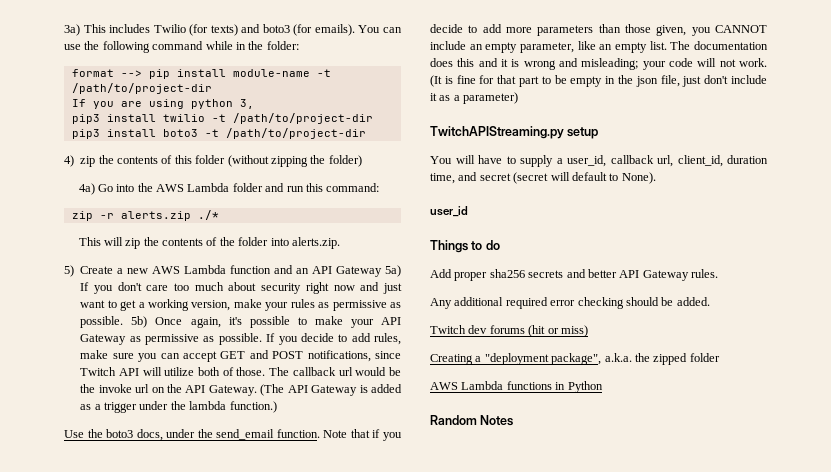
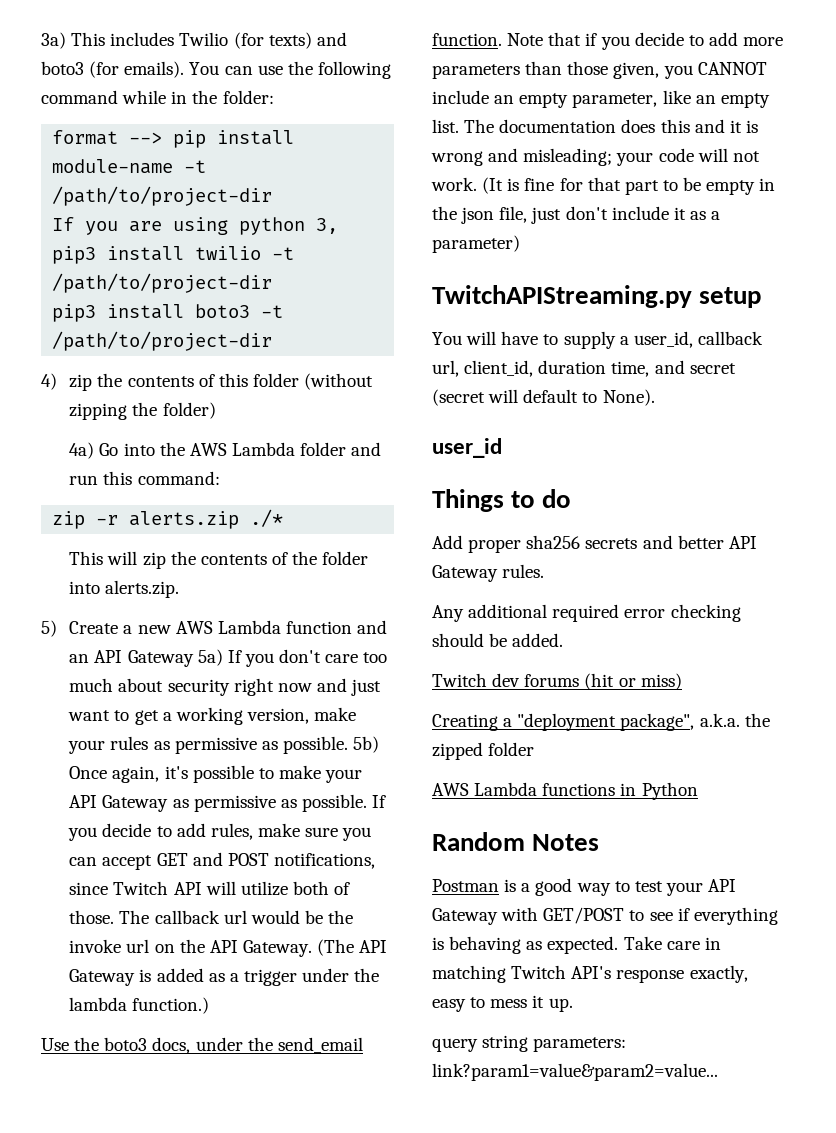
+ Postman is a good way to test your API Gateway with GET/POST to see if everything is behaving as expected. Take care in matching Twitch API's response exactly, easy to mess it up.
+ query string parameters: link?param1=value&param2=value...

